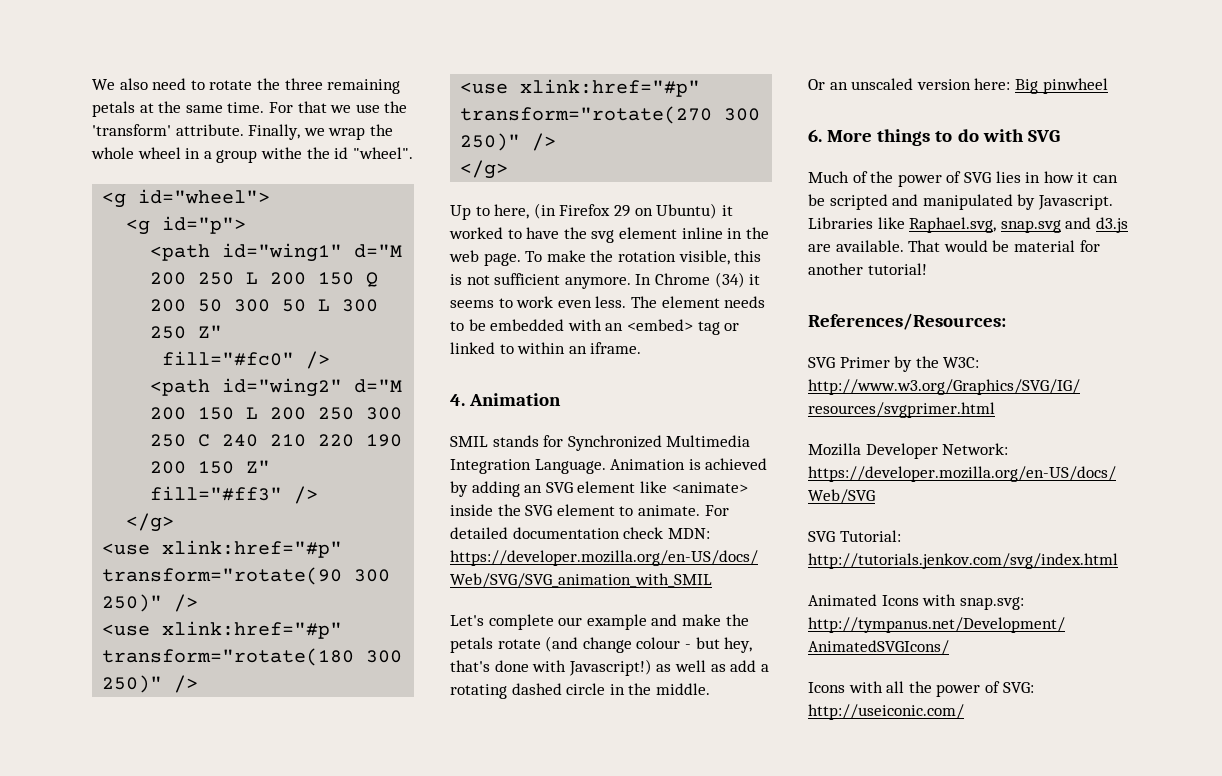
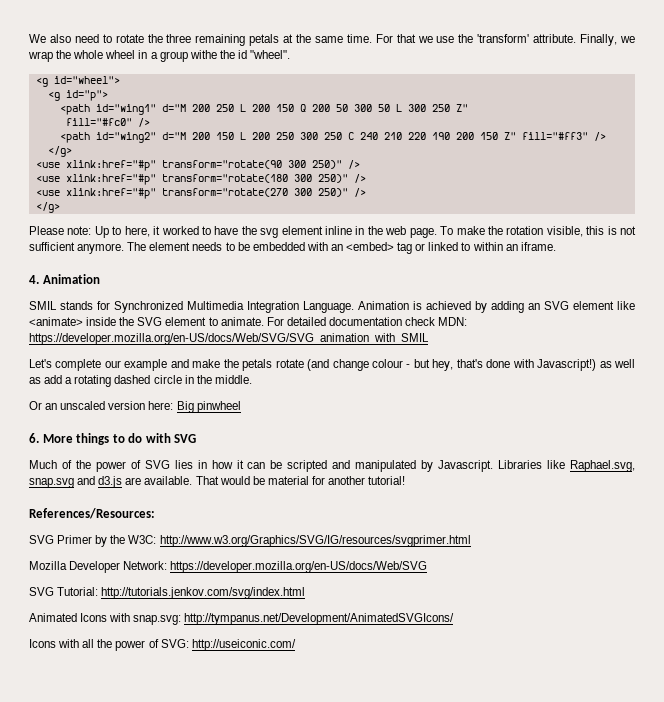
- Up to here, (in Firefox 29 on Ubuntu) it worked to have the svg element inline in the web page.
+ Please note: Up to here, it worked to have the svg element inline in the web page.
- In Chrome (34) it seems to work even less.

